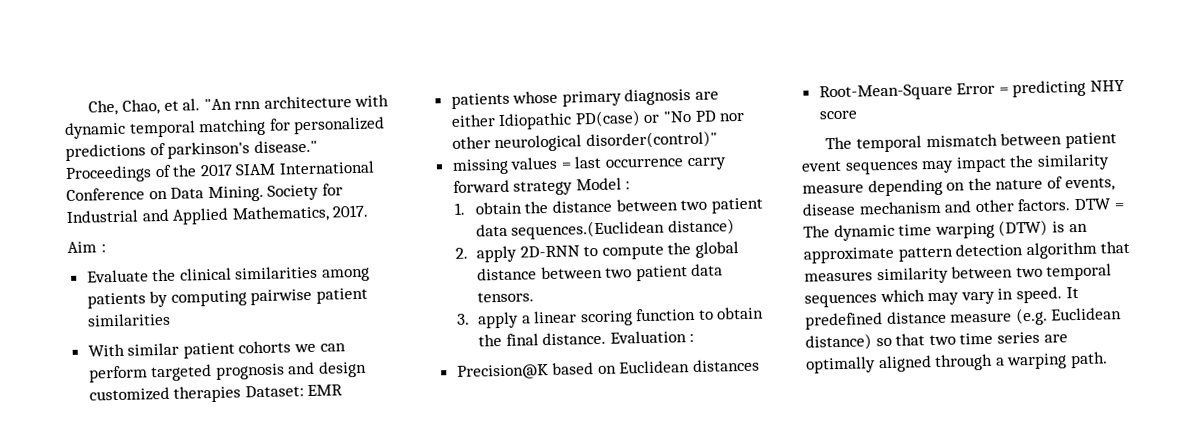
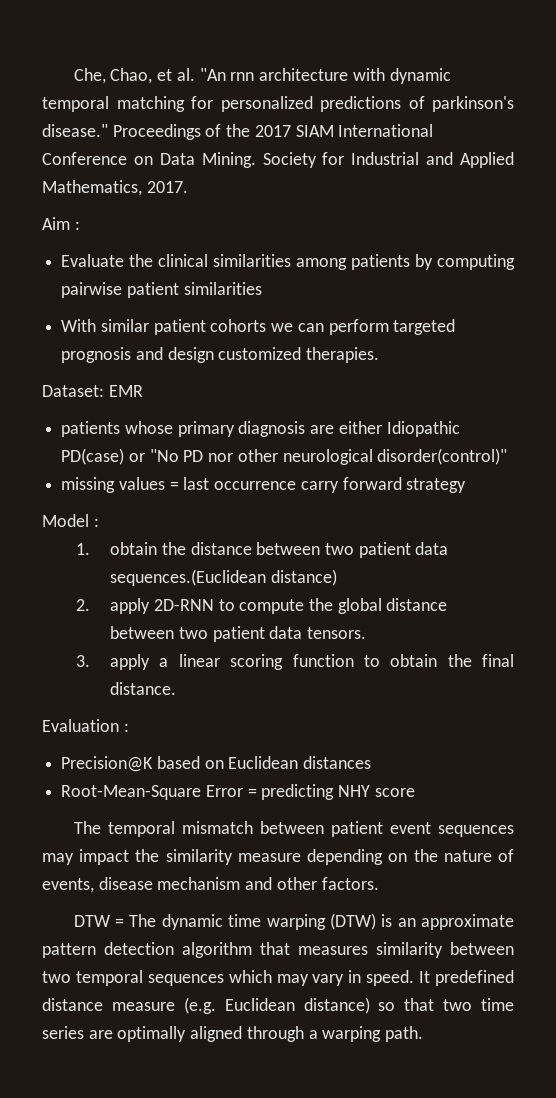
- With similar patient cohorts we can perform targeted prognosis and design customized therapies Dataset: EMR
+ With similar patient cohorts we can perform targeted prognosis and design customized therapies.
+ Dataset: EMR
- missing values = last occurrence carry forward strategy Model :
+ missing values = last occurrence carry forward strategy
+ Model :
- 3. apply a linear scoring function to obtain the final distance. Evaluation :
+ 3. apply a linear scoring function to obtain the final distance.
+ Evaluation :
- The temporal mismatch between patient event sequences may impact the similarity measure depending on the nature of events, disease mechanism and other factors. DTW = The dynamic time warping (DTW) is an approximate pattern detection algorithm that measures similarity between two temporal sequences which may vary in speed.
+ The temporal mismatch between patient event sequences may impact the similarity measure depending on the nature of events, disease mechanism and other factors.
+ DTW = The dynamic time warping (DTW) is an approximate pattern detection algorithm that measures similarity between two temporal sequences which may vary in speed.

